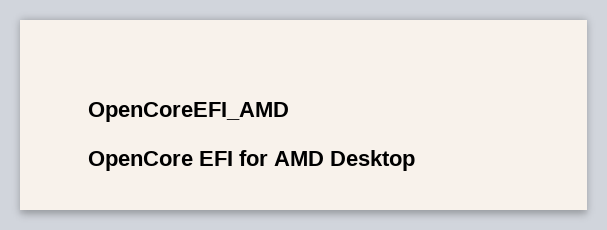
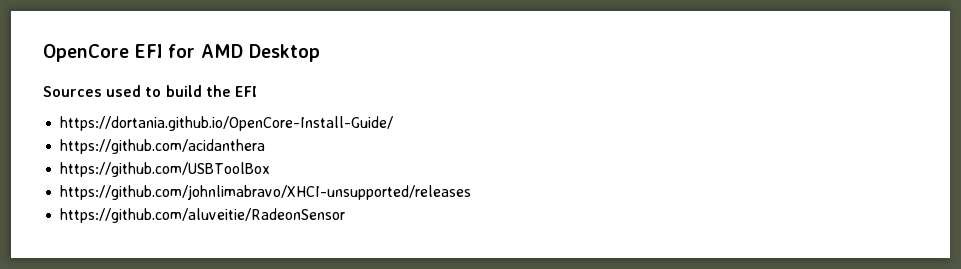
- OpenCoreEFI_AMD
+ Sources used to build the EFI
+ https://dortania.github.io/OpenCore-Install-Guide/
+ https://github.com/acidanthera
+ https://github.com/USBToolBox
+ https://github.com/johnlimabravo/XHCI-unsupported/releases
+ https://github.com/aluveitie/RadeonSensor

